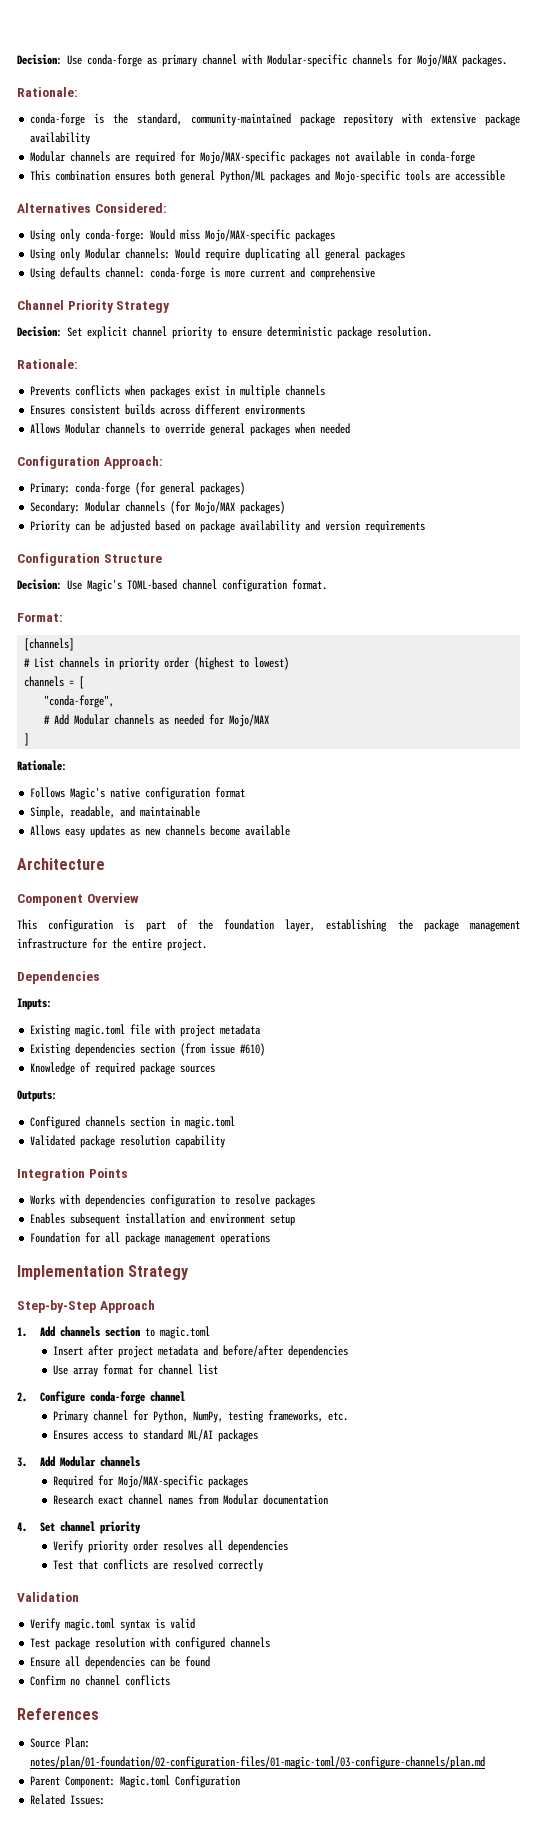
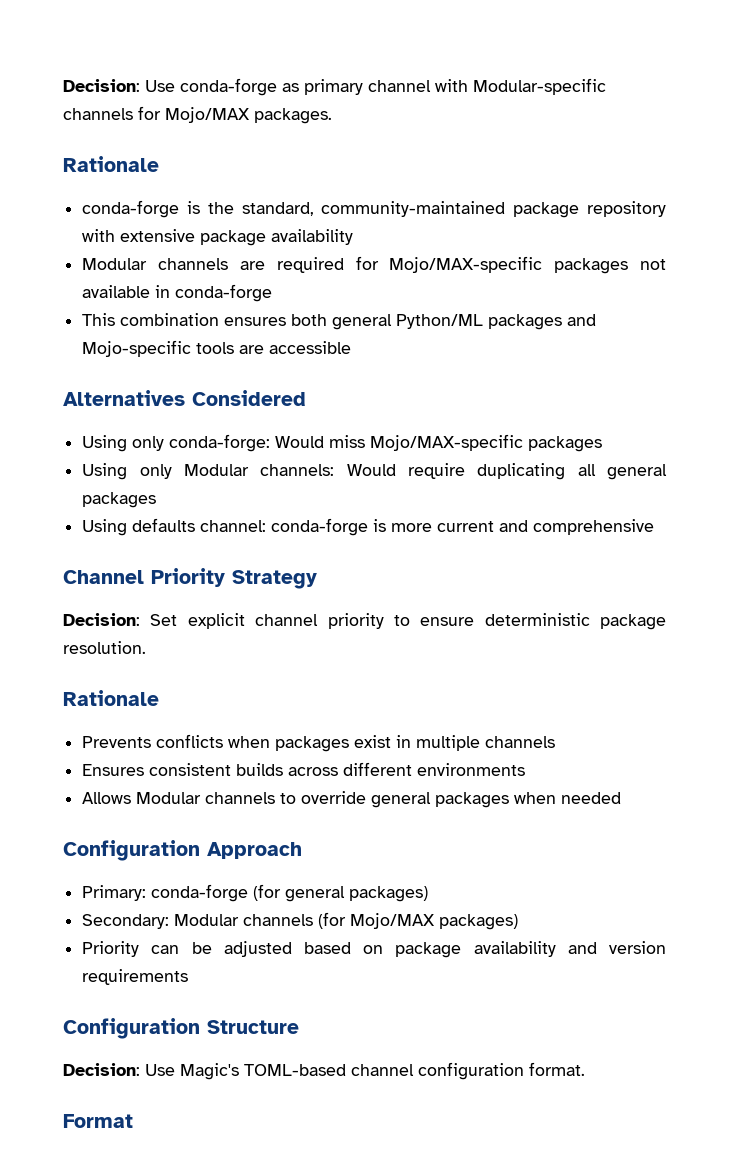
  Decision: Use conda-forge as primary channel with Modular-specific channels for Mojo/MAX packages.
- Rationale:
+ Rationale
- Alternatives Considered:
+ Alternatives Considered
  Decision: Set explicit channel priority to ensure deterministic package resolution.
- Rationale:
+ Rationale
- Configuration Approach:
+ Configuration Approach
- Format:
- [channels]
- # List channels in priority order (highest to lowest)
- channels = [
- "conda-forge",
- # Add Modular channels as needed for Mojo/MAX
- ]
- Rationale:
- Follows Magic's native configuration format
- Simple, readable, and maintainable
- Allows easy updates as new channels become available
- Architecture
- Component Overview
- This configuration is part of the foundation layer, establishing the package management infrastructure for the entire project.
- Dependencies
- Inputs:
- Existing magic.toml file with project metadata
- Existing dependencies section (from issue #610)
- Knowledge of required package sources
- Outputs:
- Configured channels section in magic.toml
- Validated package resolution capability
- Integration Points
- Works with dependencies configuration to resolve packages
- Enables subsequent installation and environment setup
- Foundation for all package management operations
- Implementation Strategy
- Step-by-Step Approach
- 1. Add channels section to magic.toml
- Insert after project metadata and before/after dependencies
- Use array format for channel list
- 2. Configure conda-forge channel
- Primary channel for Python, NumPy, testing frameworks, etc.
- Ensures access to standard ML/AI packages
- 3. Add Modular channels
- Required for Mojo/MAX-specific packages
- Research exact channel names from Modular documentation
- 4. Set channel priority
- Verify priority order resolves all dependencies
- Test that conflicts are resolved correctly
- Validation
- Verify magic.toml syntax is valid
- Test package resolution with configured channels
- Ensure all dependencies can be found
- Confirm no channel conflicts
- References
- Source Plan: notes/plan/01-foundation/02-configuration-files/01-magic-toml/03-configure-channels/plan.md
- Parent Component: Magic.toml Configuration
- Related Issues:
+ Format

